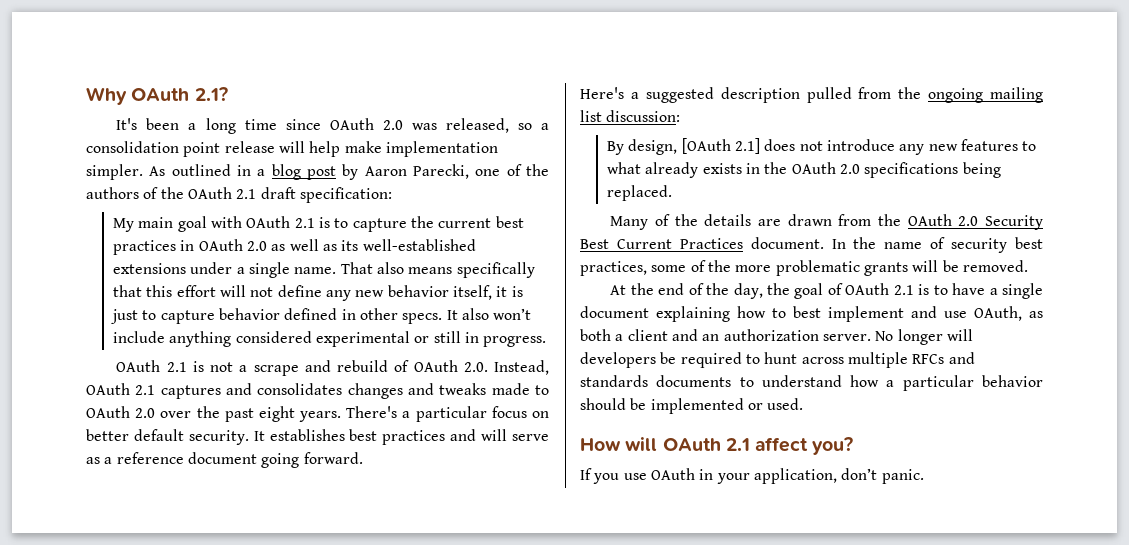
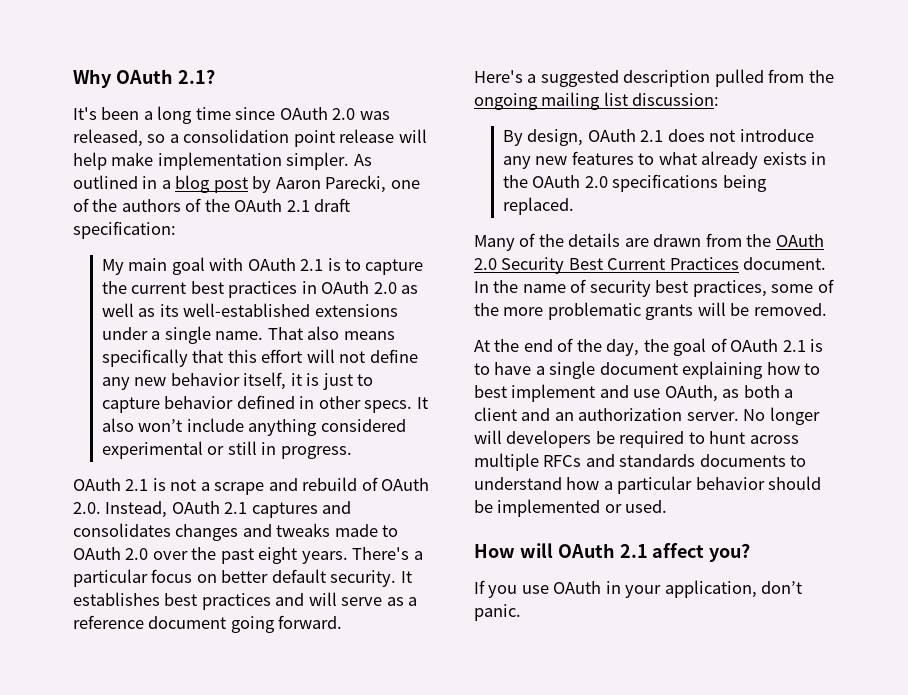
- By design, [OAuth 2.1] does not introduce any new features to what already exists in the OAuth 2.0 specifications being replaced.
+ By design, OAuth 2.1 does not introduce any new features to what already exists in the OAuth 2.0 specifications being replaced.

